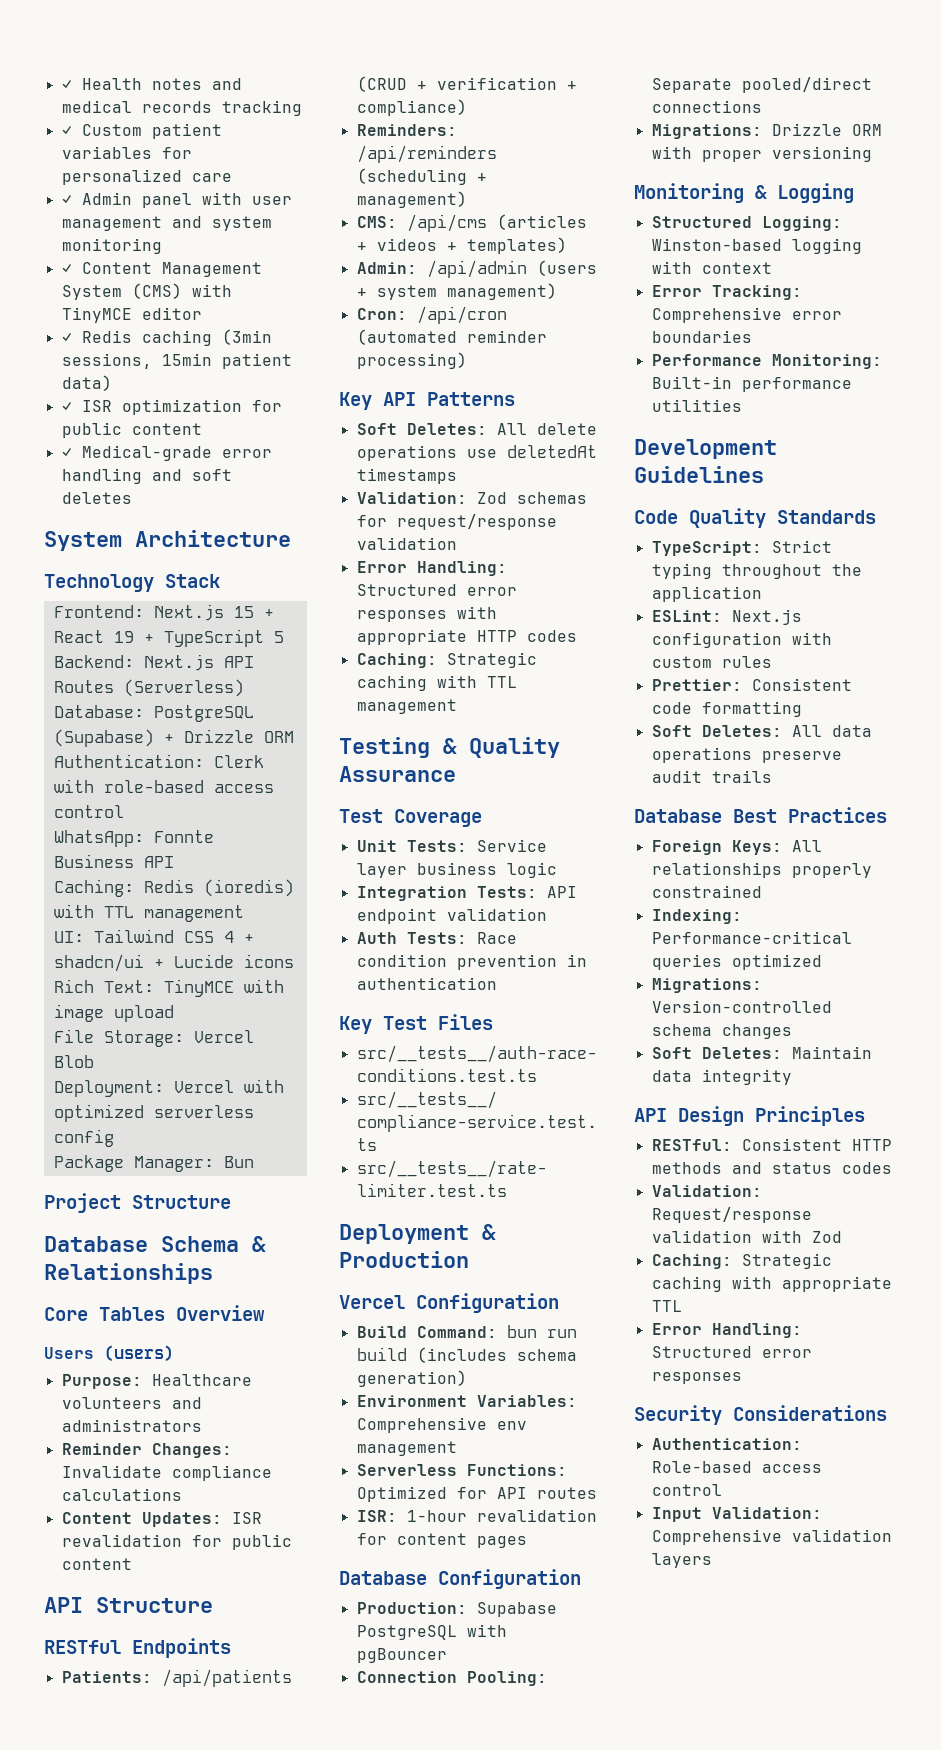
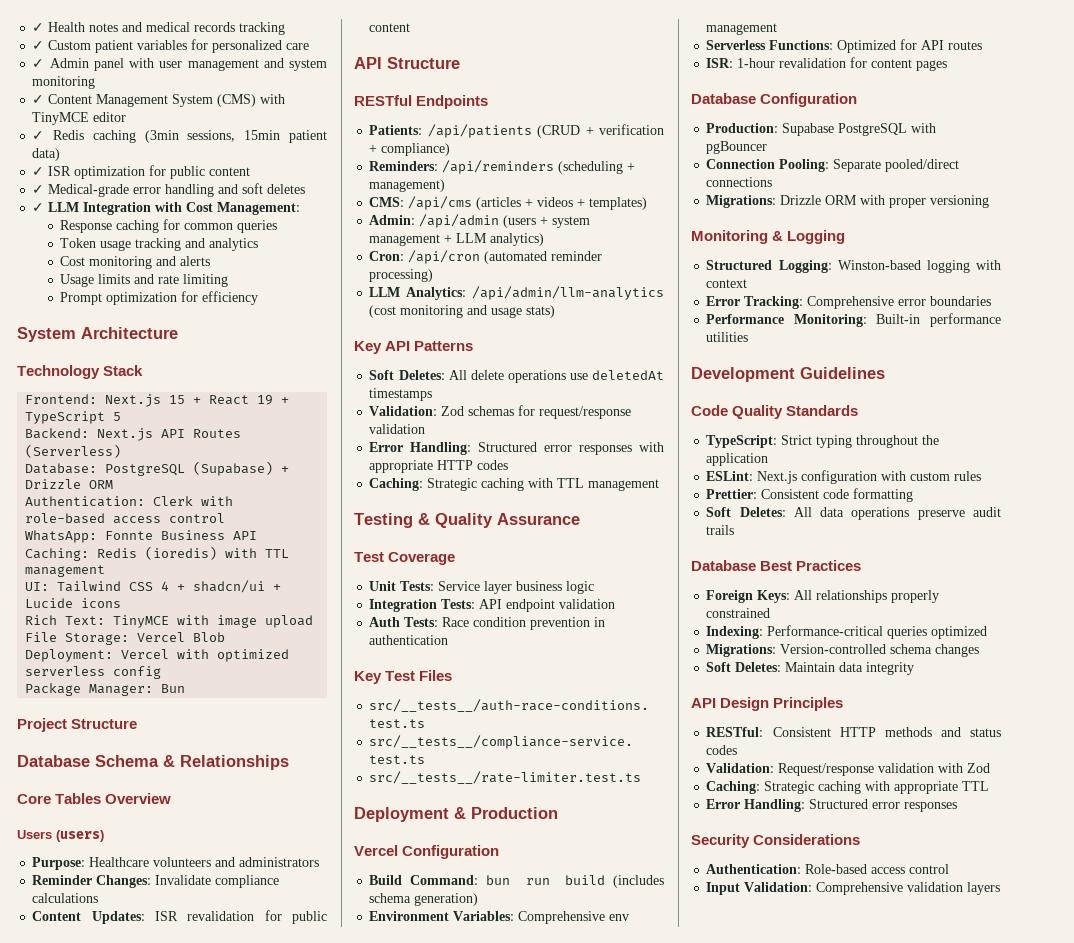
+ ✓ LLM Integration with Cost Management:
+ Response caching for common queries
+ Token usage tracking and analytics
+ Cost monitoring and alerts
+ Usage limits and rate limiting
+ Prompt optimization for efficiency
- Admin: /api/admin (users + system management)
+ Admin: /api/admin (users + system management + LLM analytics)
+ LLM Analytics: /api/admin/llm-analytics (cost monitoring and usage stats)

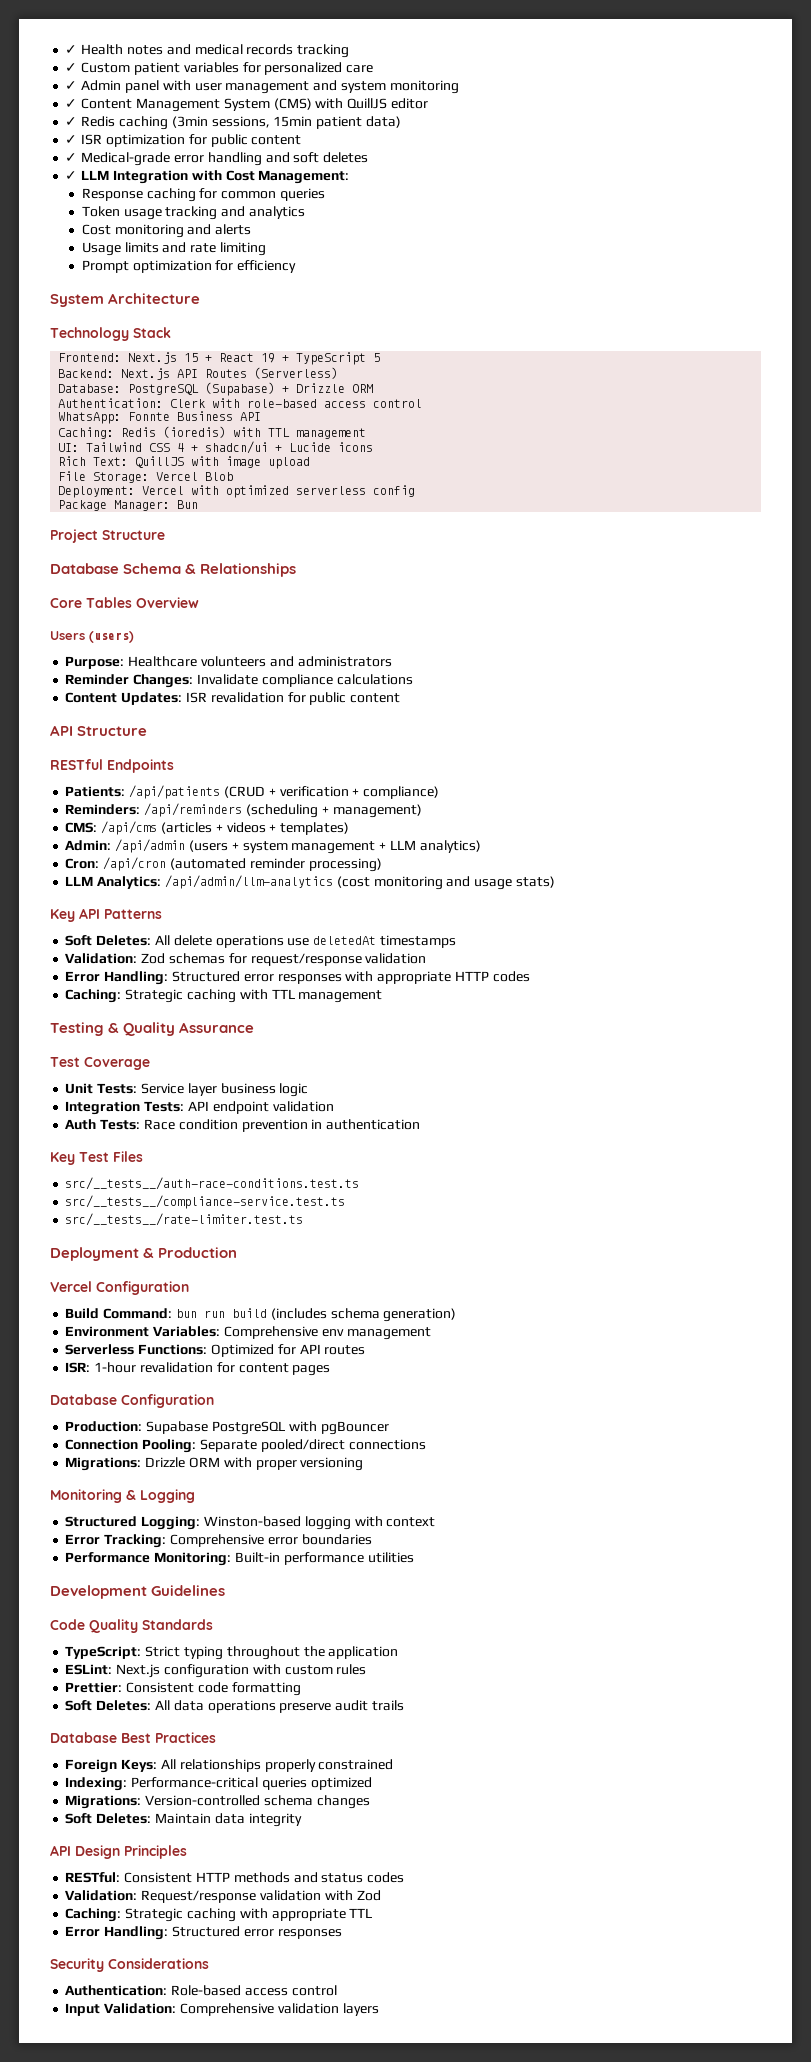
- ✓ Content Management System (CMS) with TinyMCE editor
+ ✓ Content Management System (CMS) with QuillJS editor
- Rich Text: TinyMCE with image upload
+ Rich Text: QuillJS with image upload

